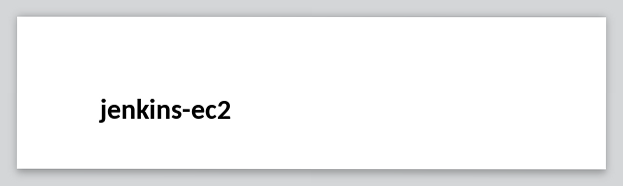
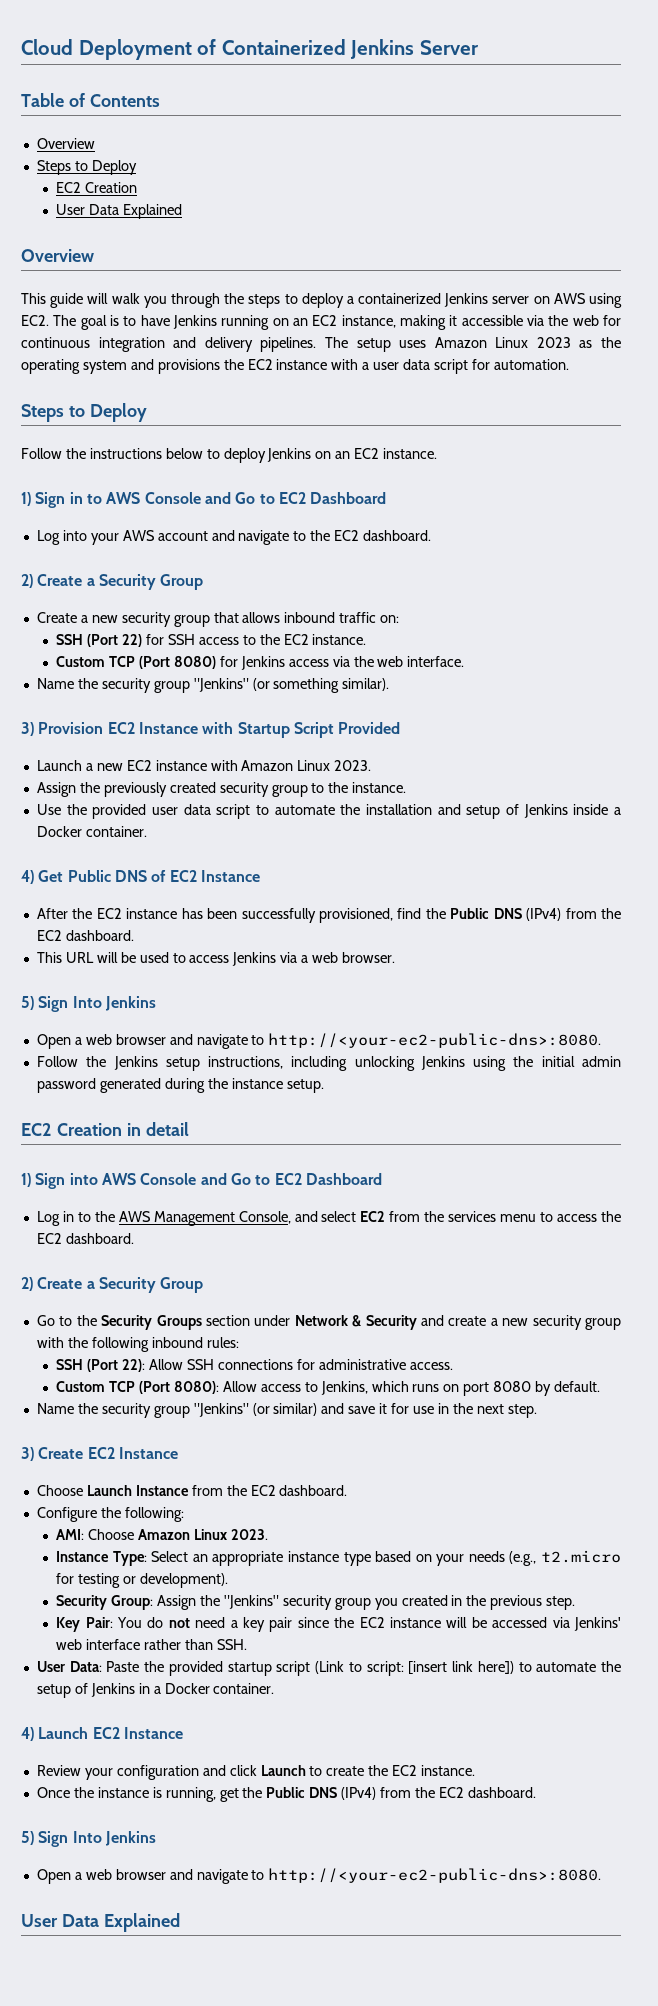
- jenkins-ec2
+ Cloud Deployment of Containerized Jenkins Server
+ Table of Contents
+ Overview
+ Steps to Deploy
+ EC2 Creation
+ User Data Explained
+ Overview
+ This guide will walk you through the steps to deploy a containerized Jenkins server on AWS using EC2. The goal is to have Jenkins running on an EC2 instance, making it accessible via the web for continuous integration and delivery pipelines. The setup uses Amazon Linux 2023 as the operating system and provisions the EC2 instance with a user data script for automation.
+ Steps to Deploy
+ Follow the instructions below to deploy Jenkins on an EC2 instance.
+ 1) Sign in to AWS Console and Go to EC2 Dashboard
+ Log into your AWS account and navigate to the EC2 dashboard.
+ 2) Create a Security Group
+ Create a new security group that allows inbound traffic on:
+ SSH (Port 22) for SSH access to the EC2 instance.
+ Custom TCP (Port 8080) for Jenkins access via the web interface.
+ Name the security group "Jenkins" (or something similar).
+ 3) Provision EC2 Instance with Startup Script Provided
+ Launch a new EC2 instance with Amazon Linux 2023.
+ Assign the previously created security group to the instance.
+ Use the provided user data script to automate the installation and setup of Jenkins inside a Docker container.
+ 4) Get Public DNS of EC2 Instance
+ After the EC2 instance has been successfully provisioned, find the Public DNS (IPv4) from the EC2 dashboard.
+ This URL will be used to access Jenkins via a web browser.
+ 5) Sign Into Jenkins
+ Open a web browser and navigate to http://<your-ec2-public-dns>:8080.
+ Follow the Jenkins setup instructions, including unlocking Jenkins using the initial admin password generated during the instance setup.
+ EC2 Creation in detail
+ 1) Sign into AWS Console and Go to EC2 Dashboard
+ Log in to the AWS Management Console, and select EC2 from the services menu to access the EC2 dashboard.
+ 2) Create a Security Group
+ Go to the Security Groups section under Network & Security and create a new security group with the following inbound rules:
+ SSH (Port 22): Allow SSH connections for administrative access.
+ Custom TCP (Port 8080): Allow access to Jenkins, which runs on port 8080 by default.
+ Name the security group "Jenkins" (or similar) and save it for use in the next step.
+ 3) Create EC2 Instance
+ Choose Launch Instance from the EC2 dashboard.
+ Configure the following:
+ AMI: Choose Amazon Linux 2023.
+ Instance Type: Select an appropriate instance type based on your needs (e.g., t2.micro for testing or development).
+ Security Group: Assign the "Jenkins" security group you created in the previous step.
+ Key Pair: You do not need a key pair since the EC2 instance will be accessed via Jenkins' web interface rather than SSH.
+ User Data: Paste the provided startup script (Link to script: [insert link here]) to automate the setup of Jenkins in a Docker container.
+ 4) Launch EC2 Instance
+ Review your configuration and click Launch to create the EC2 instance.
+ Once the instance is running, get the Public DNS (IPv4) from the EC2 dashboard.
+ 5) Sign Into Jenkins
+ Open a web browser and navigate to http://<your-ec2-public-dns>:8080.
+ User Data Explained

